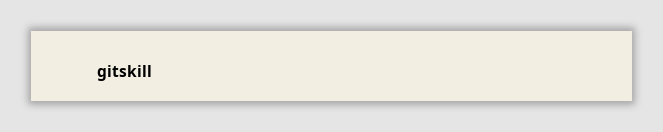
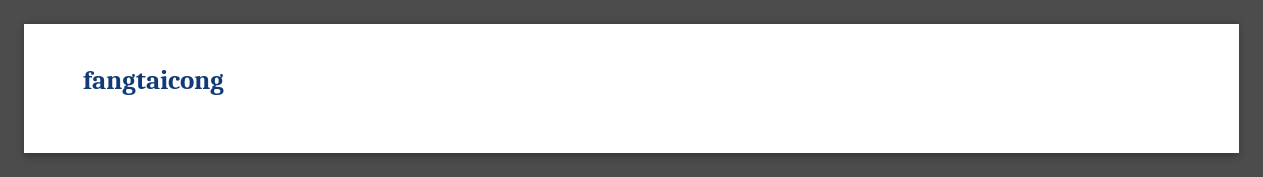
- gitskill
+ fangtaicong

